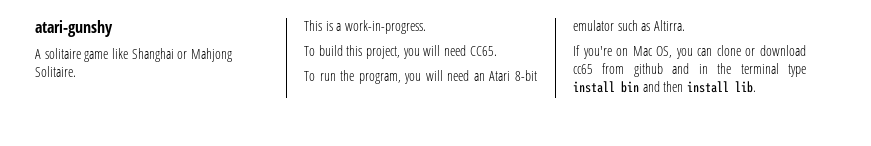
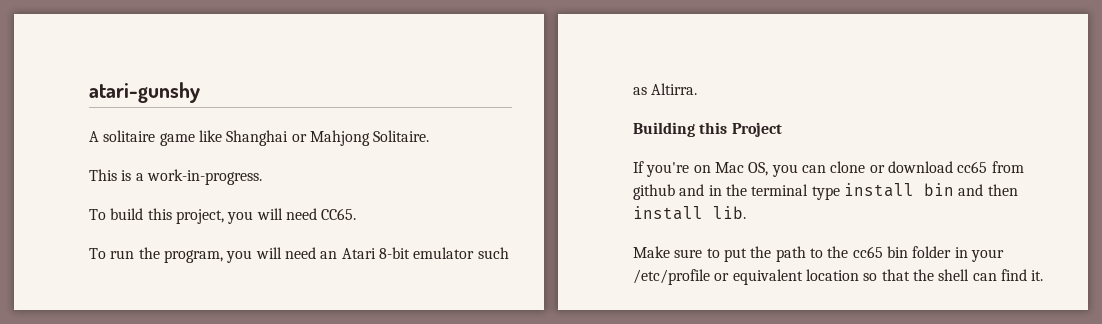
+ Building this Project
+ Make sure to put the path to the cc65 bin folder in your /etc/profile or equivalent location so that the shell can find it.

